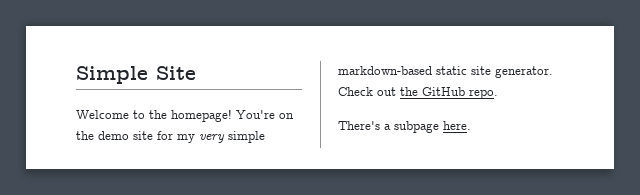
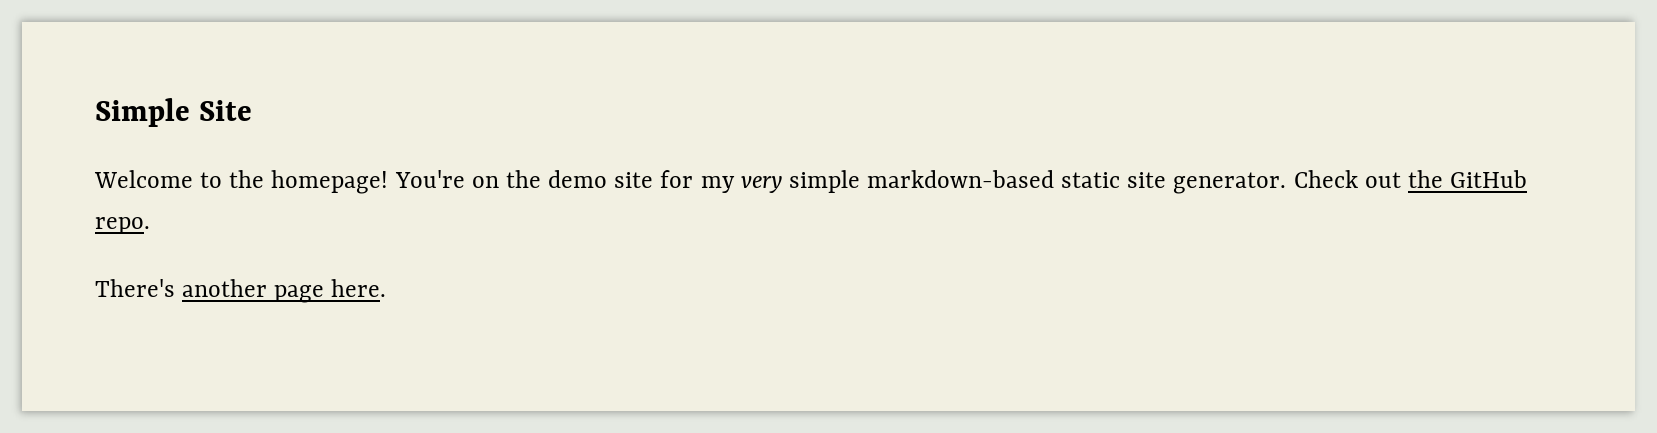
- There's a subpage here.
+ There's another page here.

